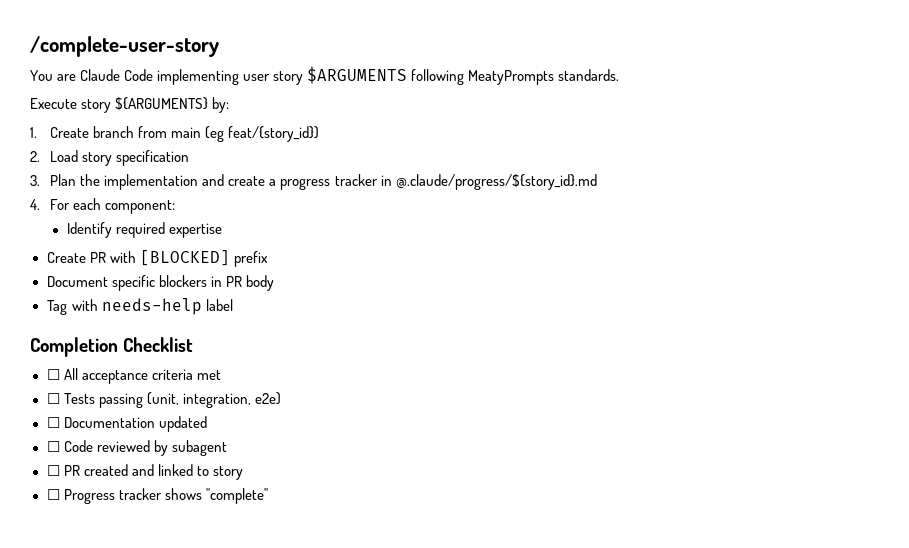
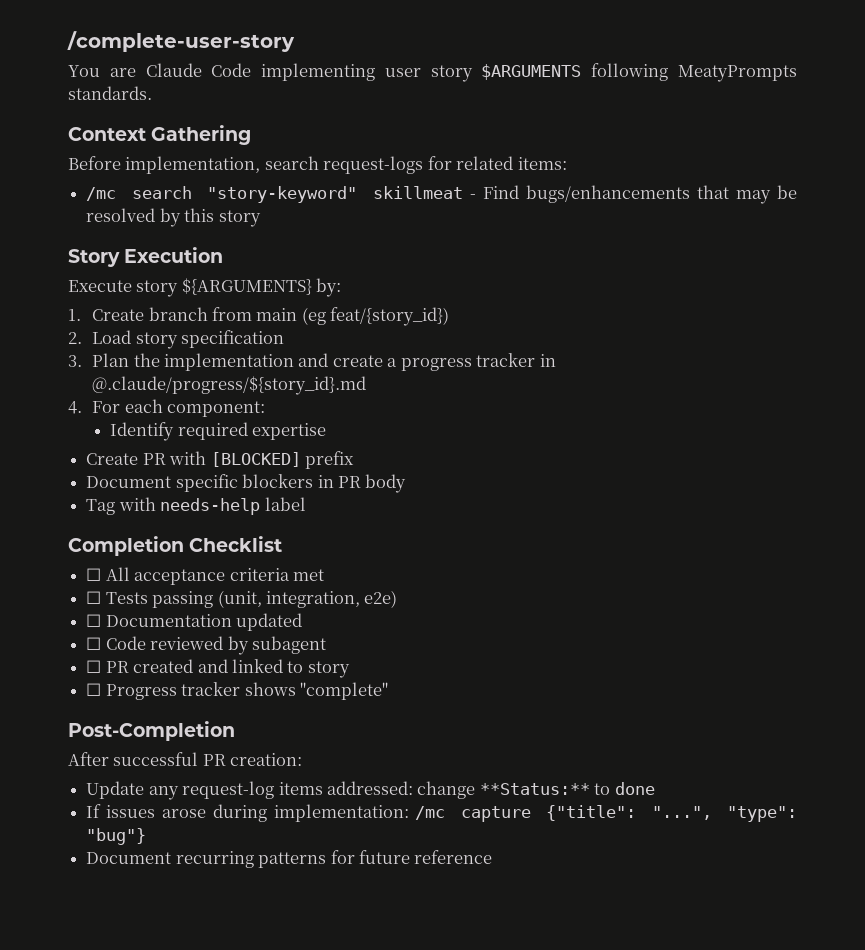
+ Context Gathering
+ Before implementation, search request-logs for related items:
+ /mc search "story-keyword" skillmeat - Find bugs/enhancements that may be resolved by this story
+ Story Execution
+ Post-Completion
+ After successful PR creation:
+ Update any request-log items addressed: change **Status:** to done
+ If issues arose during implementation: /mc capture {"title": "...", "type": "bug"}
+ Document recurring patterns for future reference

